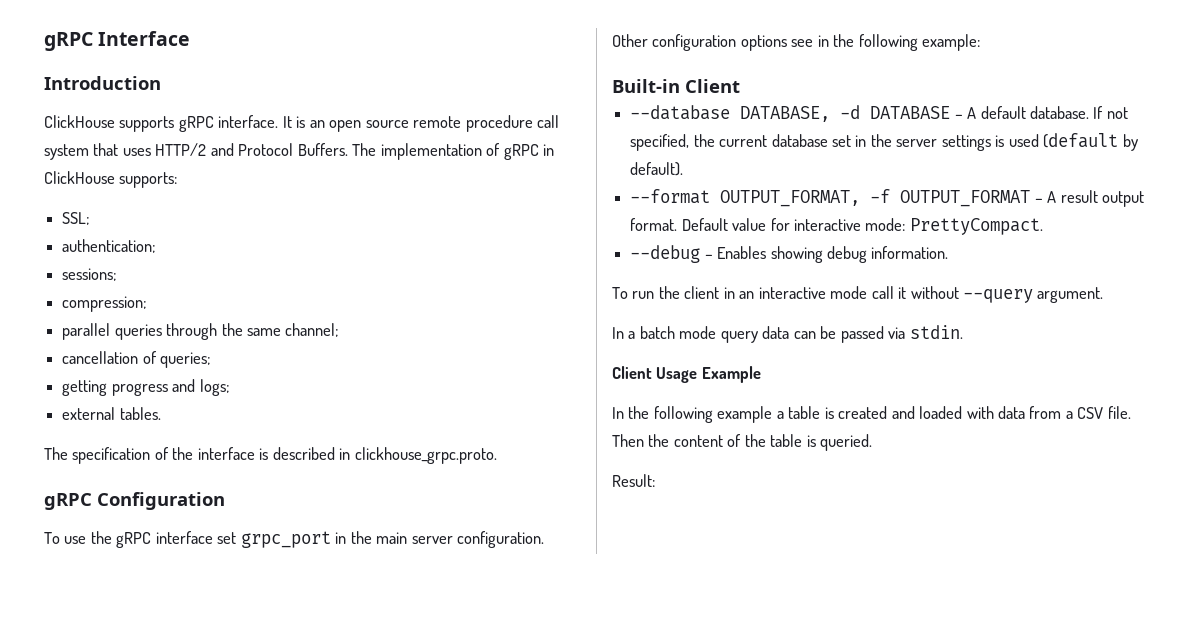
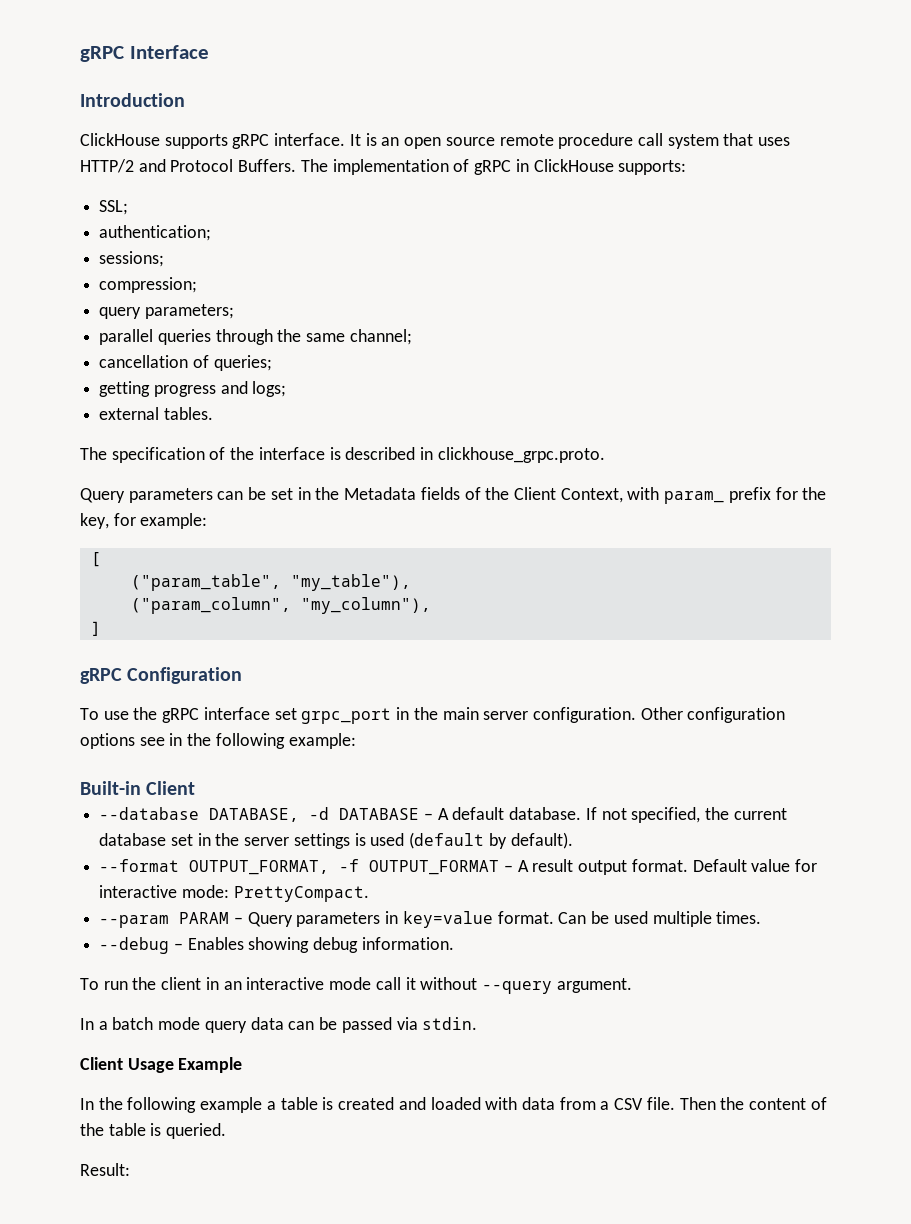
+ query parameters;
+ Query parameters can be set in the Metadata fields of the Client Context, with param_ prefix for the key, for example:
+ [
+ ("param_table", "my_table"),
+ ("param_column", "my_column"),
+ ]
+ --param PARAM – Query parameters in key=value format. Can be used multiple times.

